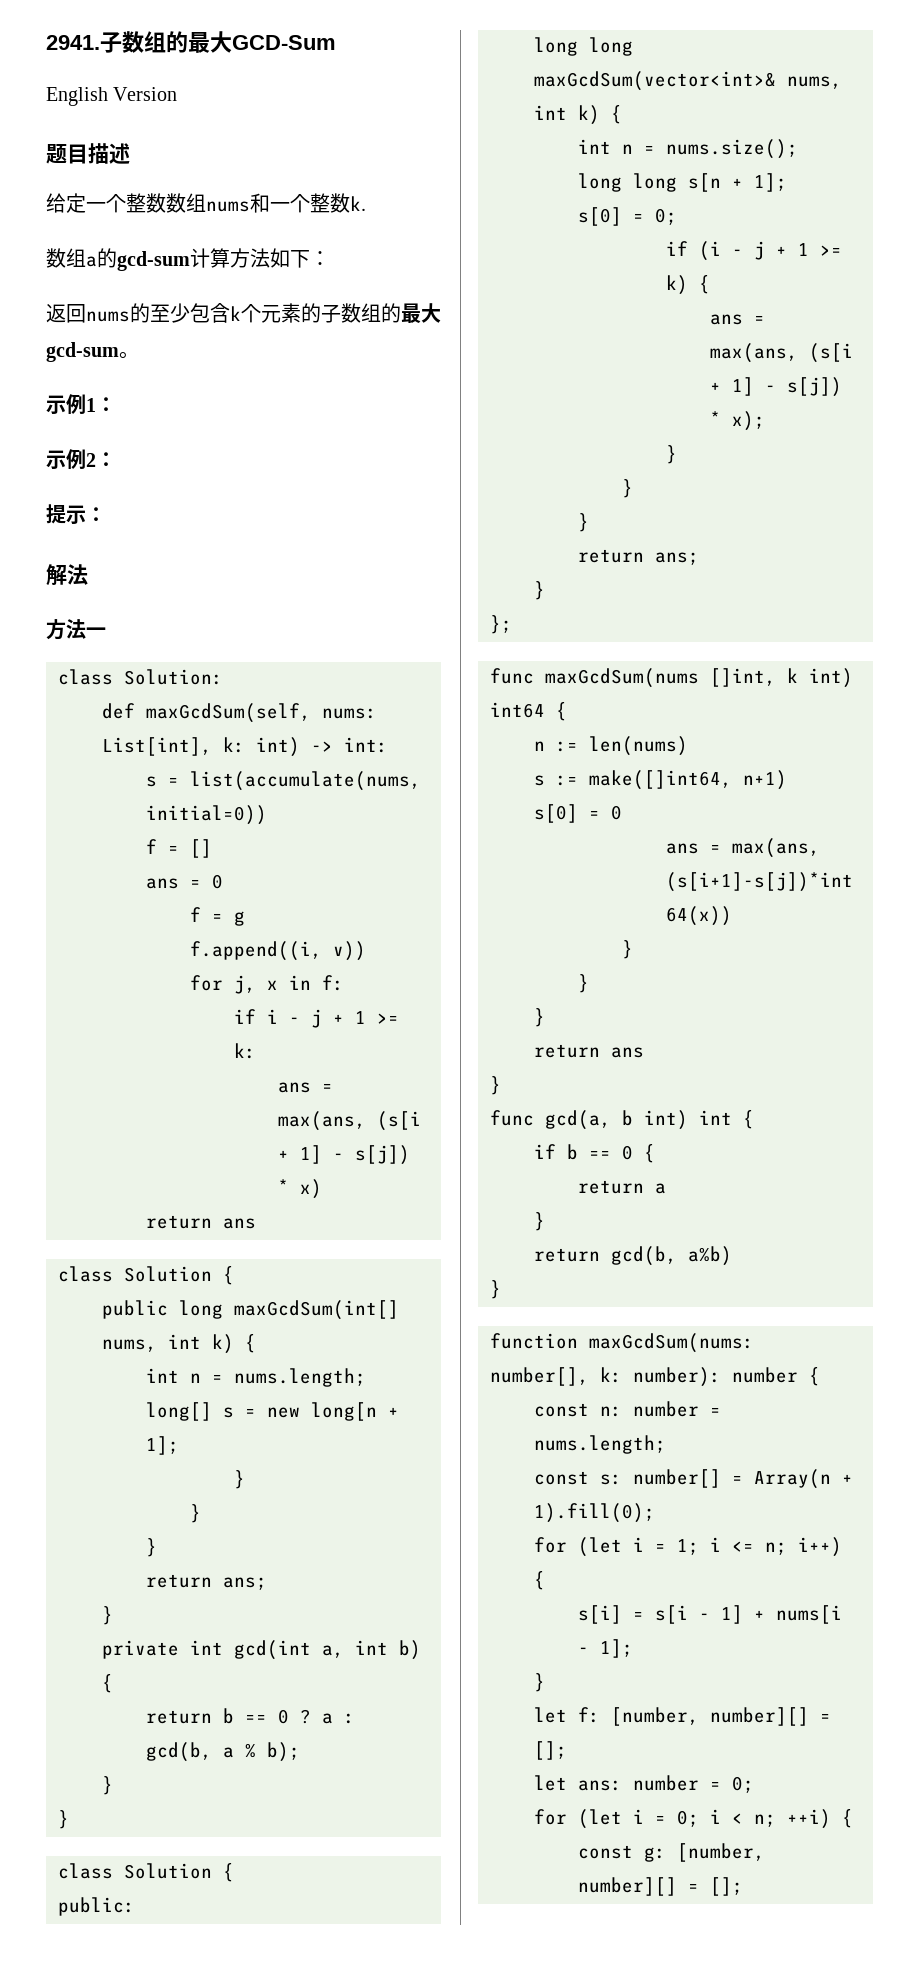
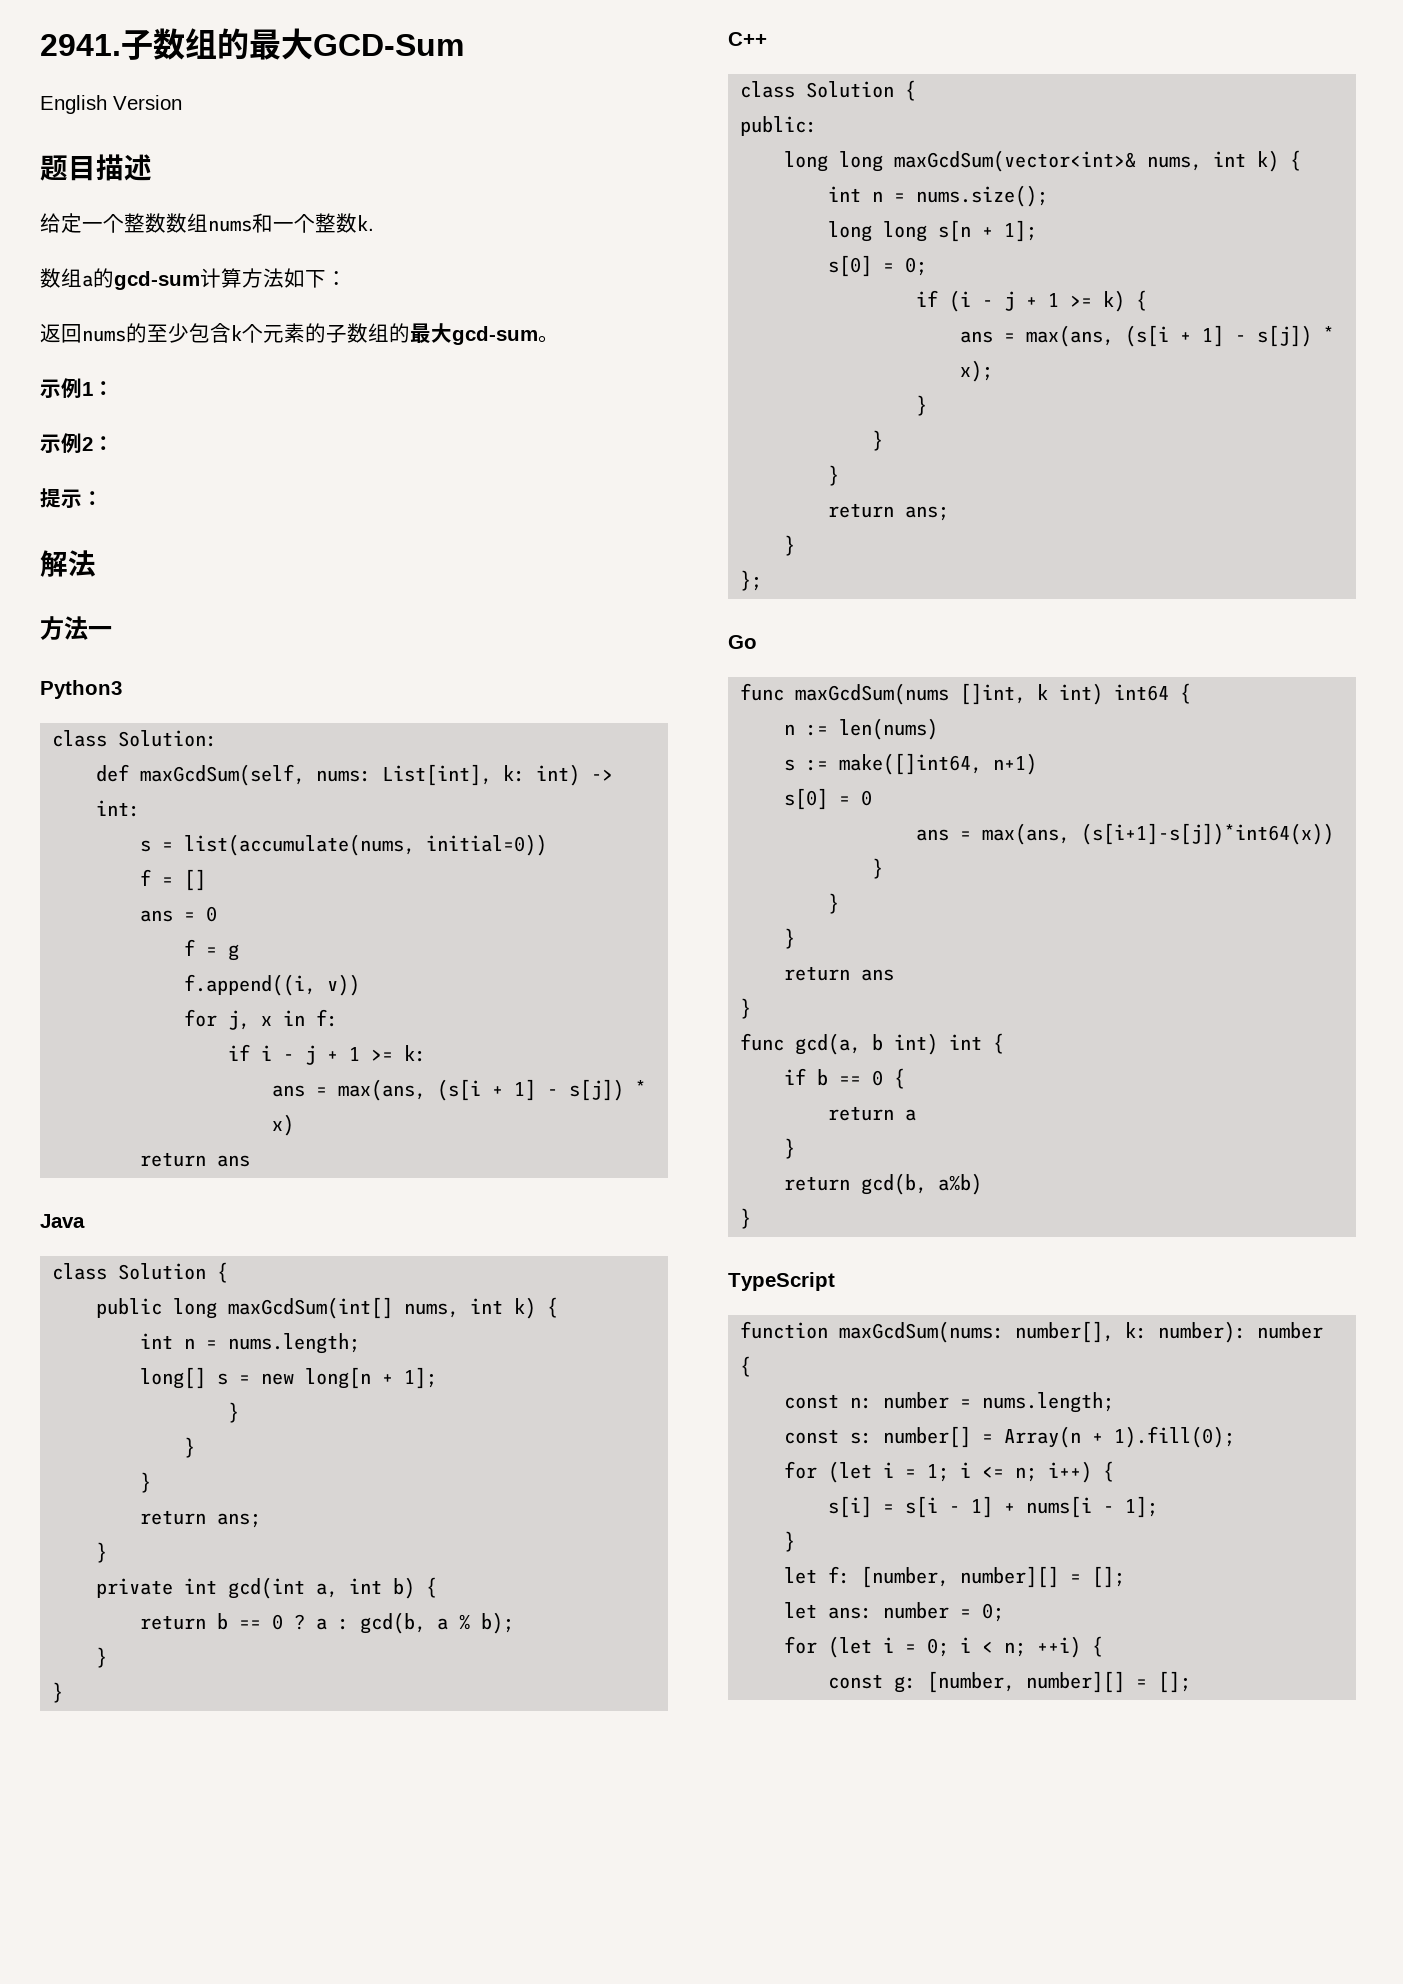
+ Python3
+ Java
+ C++
+ Go
+ TypeScript

